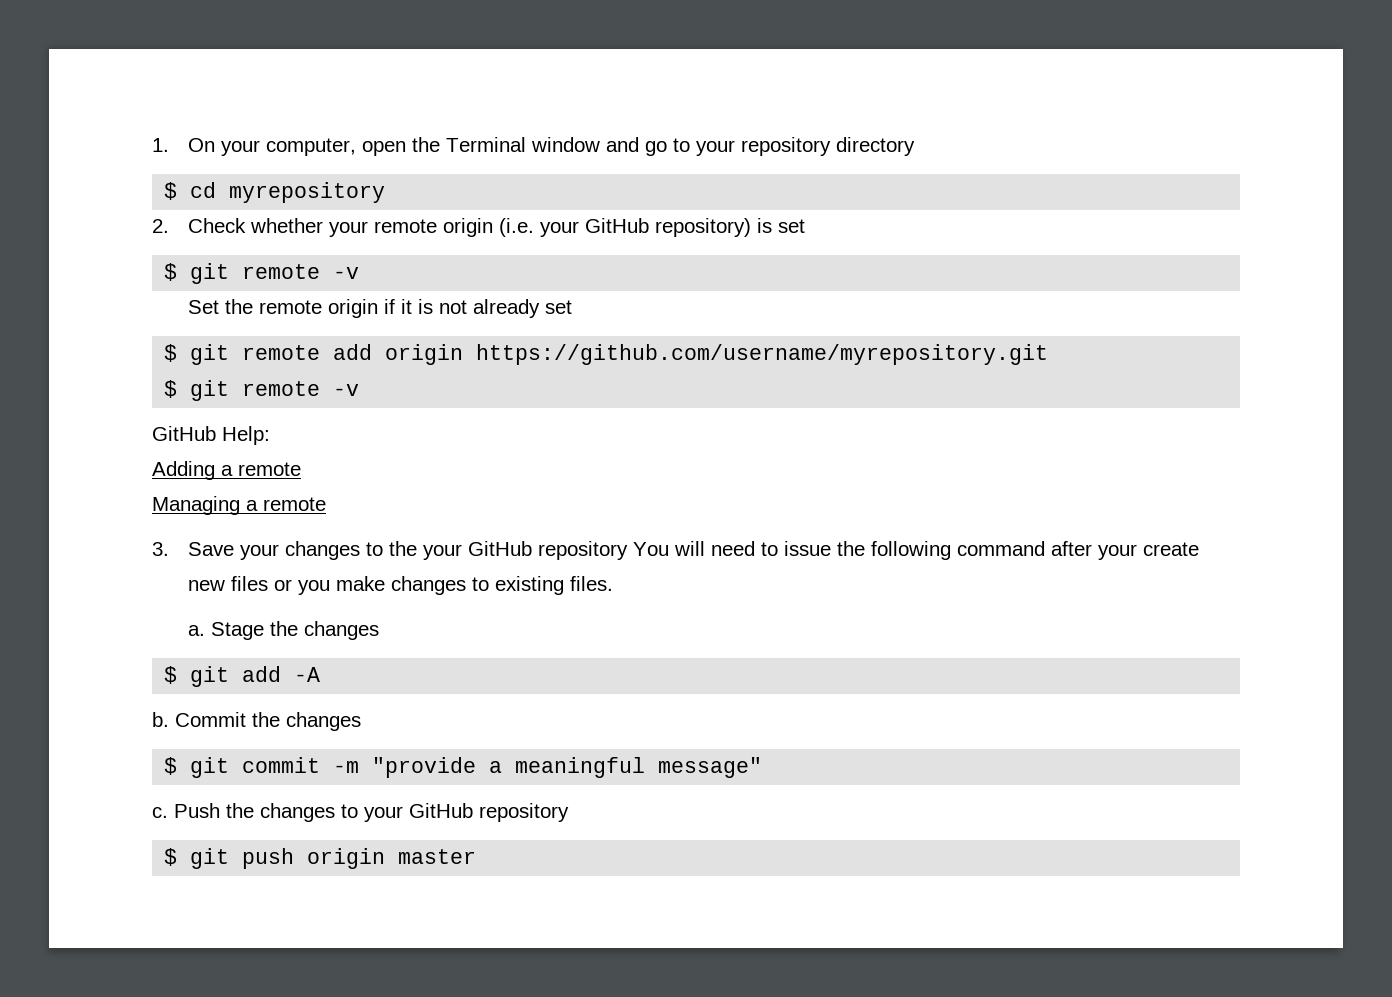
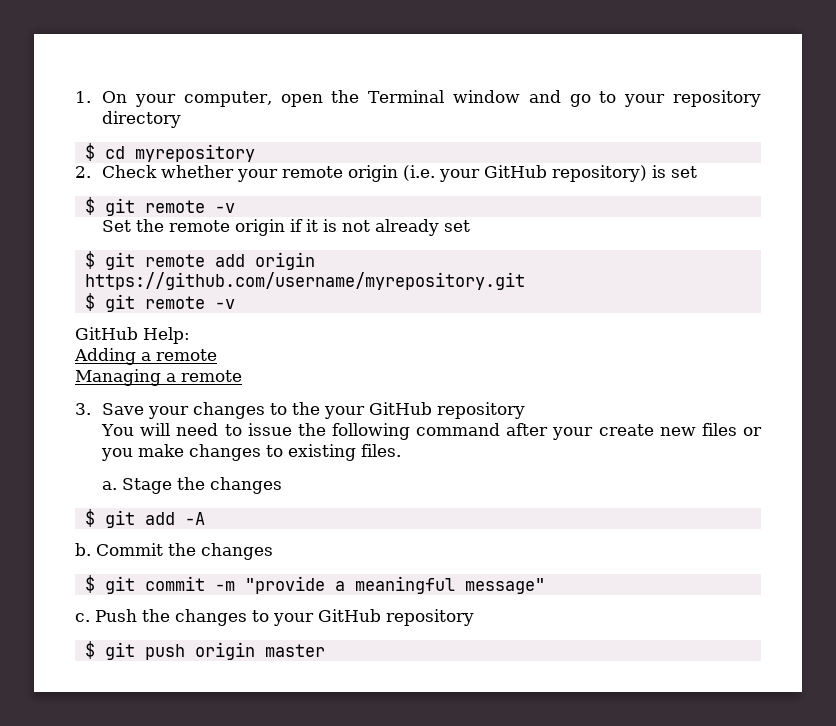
- 3. Save your changes to the your GitHub repository You will need to issue the following command after your create new files or you make changes to existing files.
+ 3. Save your changes to the your GitHub repository
+ You will need to issue the following command after your create new files or you make changes to existing files.

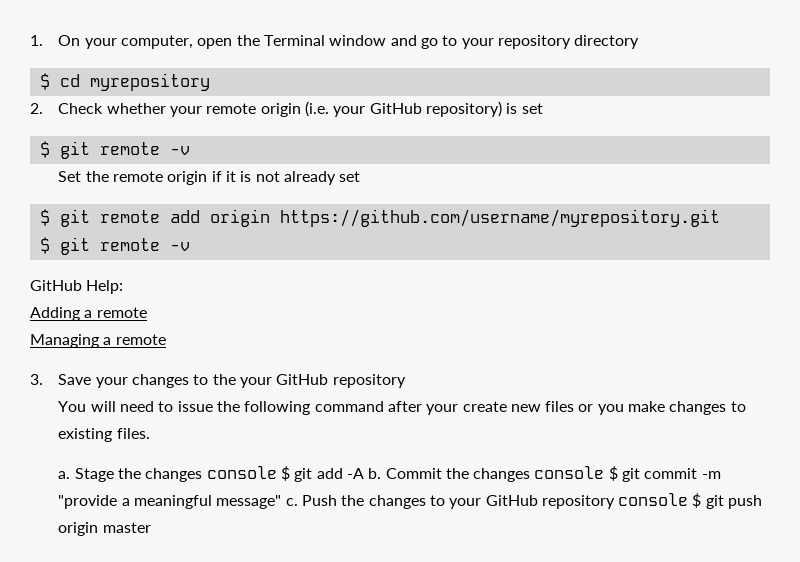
- Stage the changes
- $ git add -A
- b.
+ Stage the changes console $ git add -A b.
- Commit the changes
- $ git commit -m "provide a meaningful message"
- c.
+ Commit the changes console $ git commit -m "provide a meaningful message" c.
- Push the changes to your GitHub repository
- $ git push origin master
+ Push the changes to your GitHub repository console $ git push origin master

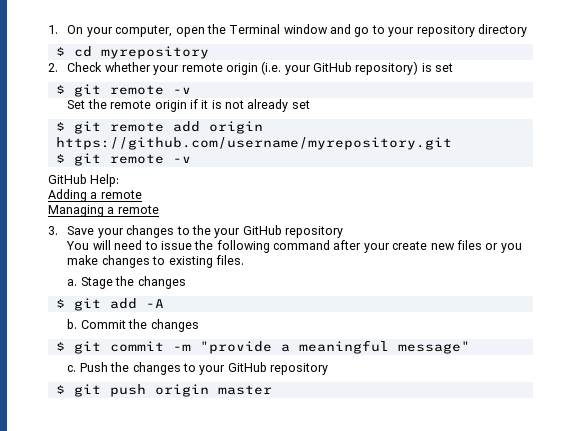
- Stage the changes console $ git add -A b.
+ Stage the changes
+ $ git add -A
+ b.
- Commit the changes console $ git commit -m "provide a meaningful message" c.
+ Commit the changes
+ $ git commit -m "provide a meaningful message"
+ c.
- Push the changes to your GitHub repository console $ git push origin master
+ Push the changes to your GitHub repository
+ $ git push origin master

